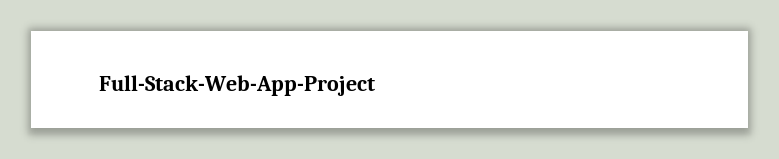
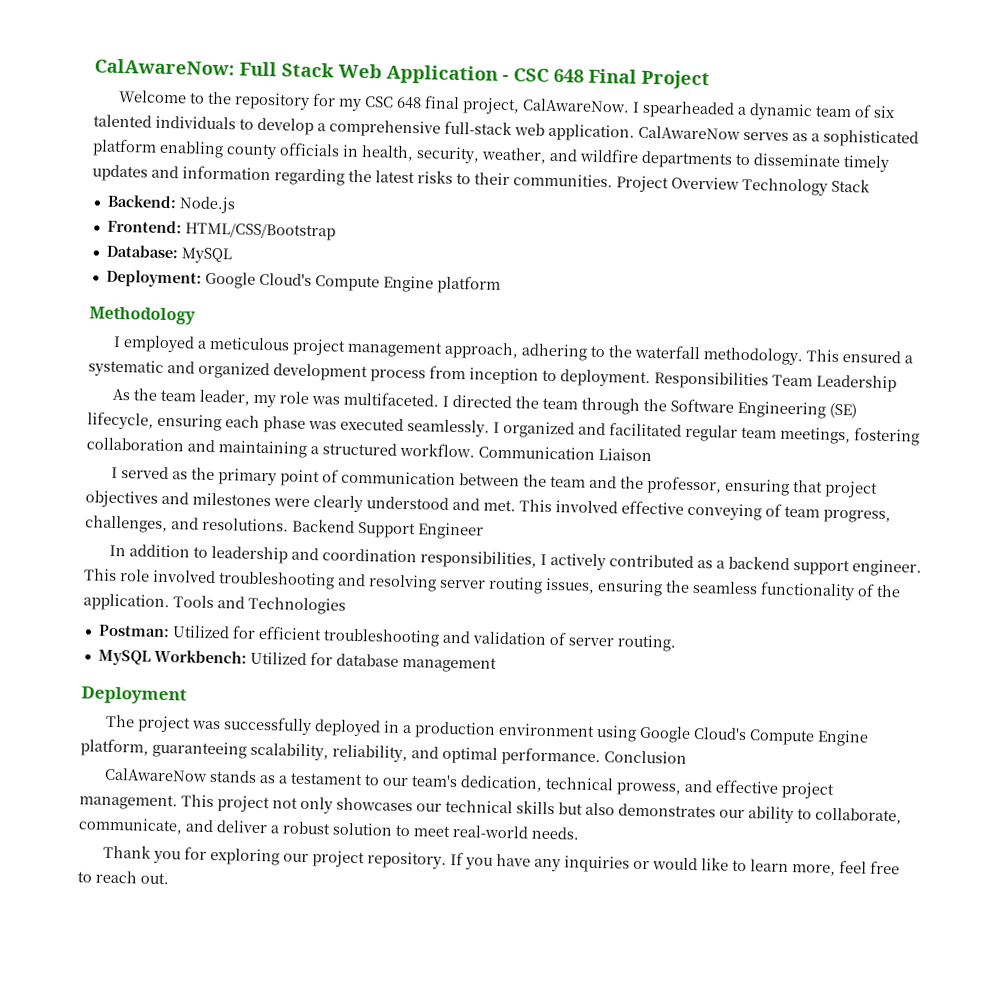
- Full-Stack-Web-App-Project
+ CalAwareNow: Full Stack Web Application - CSC 648 Final Project
+ Welcome to the repository for my CSC 648 final project, CalAwareNow. I spearheaded a dynamic team of six talented individuals to develop a comprehensive full-stack web application. CalAwareNow serves as a sophisticated platform enabling county officials in health, security, weather, and wildfire departments to disseminate timely updates and information regarding the latest risks to their communities. Project Overview Technology Stack
+ Backend: Node.js
+ Frontend: HTML/CSS/Bootstrap
+ Database: MySQL
+ Deployment: Google Cloud's Compute Engine platform
+ Methodology
+ I employed a meticulous project management approach, adhering to the waterfall methodology. This ensured a systematic and organized development process from inception to deployment. Responsibilities Team Leadership
+ As the team leader, my role was multifaceted. I directed the team through the Software Engineering (SE) lifecycle, ensuring each phase was executed seamlessly. I organized and facilitated regular team meetings, fostering collaboration and maintaining a structured workflow. Communication Liaison
+ I served as the primary point of communication between the team and the professor, ensuring that project objectives and milestones were clearly understood and met. This involved effective conveying of team progress, challenges, and resolutions. Backend Support Engineer
+ In addition to leadership and coordination responsibilities, I actively contributed as a backend support engineer. This role involved troubleshooting and resolving server routing issues, ensuring the seamless functionality of the application. Tools and Technologies
+ Postman: Utilized for efficient troubleshooting and validation of server routing.
+ MySQL Workbench: Utilized for database management
+ Deployment
+ The project was successfully deployed in a production environment using Google Cloud's Compute Engine platform, guaranteeing scalability, reliability, and optimal performance. Conclusion
+ CalAwareNow stands as a testament to our team's dedication, technical prowess, and effective project management. This project not only showcases our technical skills but also demonstrates our ability to collaborate, communicate, and deliver a robust solution to meet real-world needs.
+ Thank you for exploring our project repository. If you have any inquiries or would like to learn more, feel free to reach out.

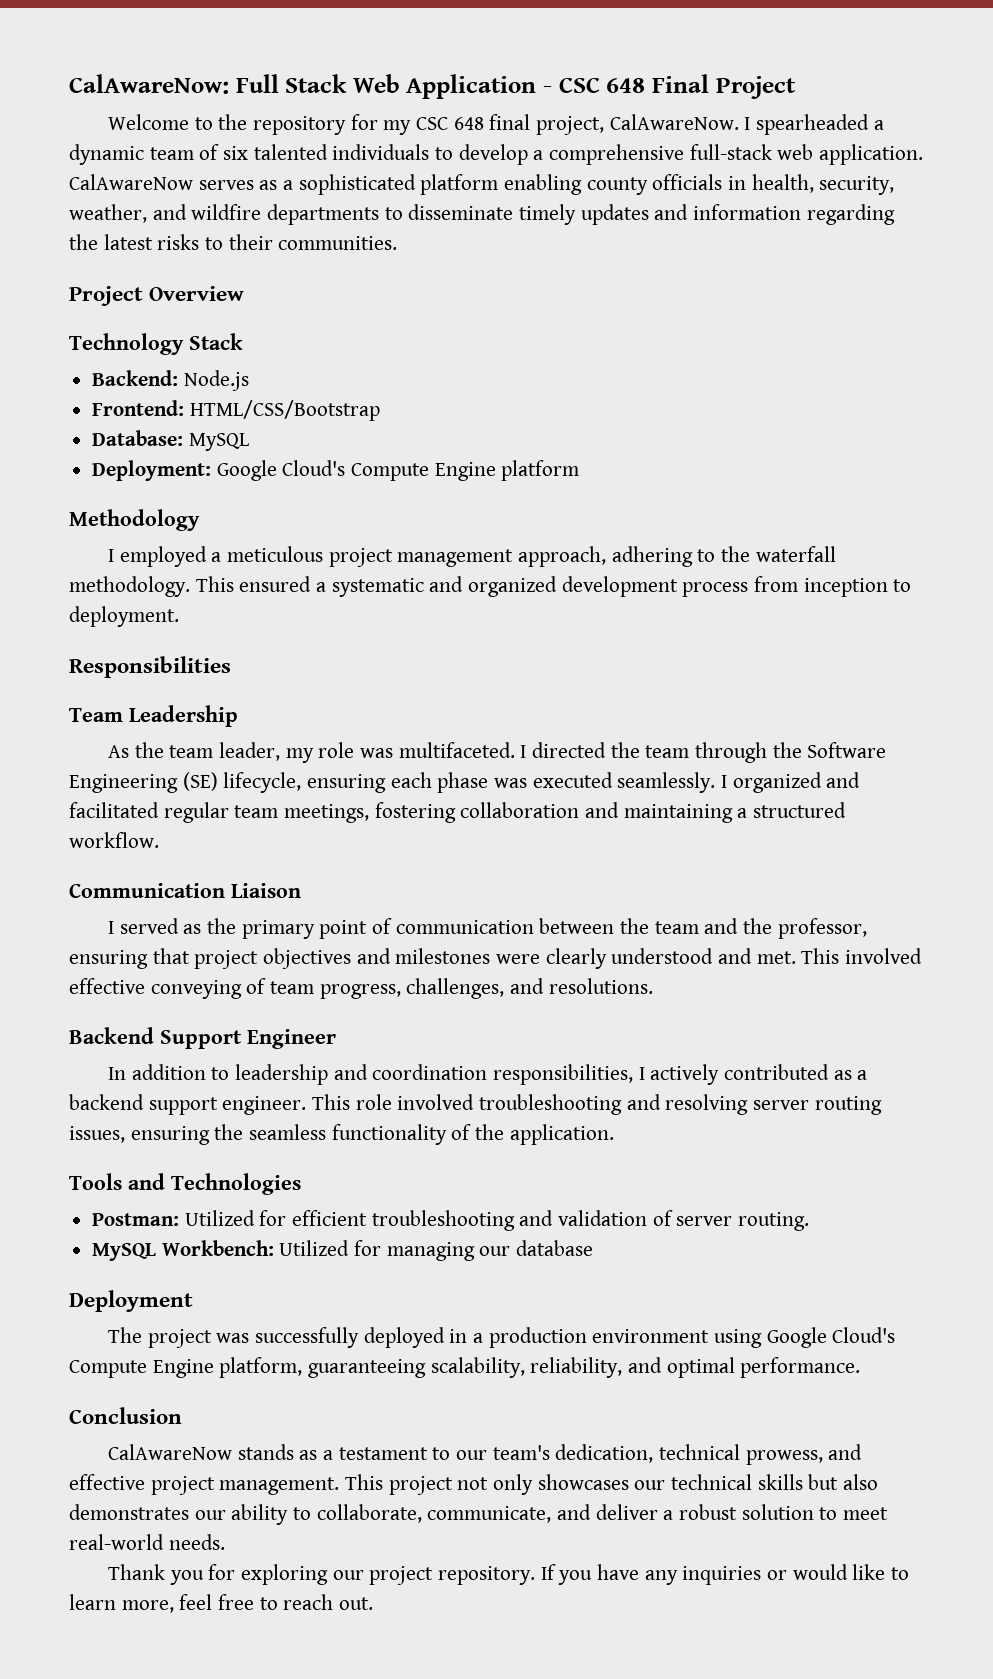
- CalAwareNow serves as a sophisticated platform enabling county officials in health, security, weather, and wildfire departments to disseminate timely updates and information regarding the latest risks to their communities. Project Overview Technology Stack
+ CalAwareNow serves as a sophisticated platform enabling county officials in health, security, weather, and wildfire departments to disseminate timely updates and information regarding the latest risks to their communities.
+ Project Overview
+ Technology Stack
- This ensured a systematic and organized development process from inception to deployment. Responsibilities Team Leadership
+ This ensured a systematic and organized development process from inception to deployment.
+ Responsibilities
+ Team Leadership
- I organized and facilitated regular team meetings, fostering collaboration and maintaining a structured workflow. Communication Liaison
+ I organized and facilitated regular team meetings, fostering collaboration and maintaining a structured workflow.
+ Communication Liaison
- This involved effective conveying of team progress, challenges, and resolutions. Backend Support Engineer
+ This involved effective conveying of team progress, challenges, and resolutions.
+ Backend Support Engineer
- This role involved troubleshooting and resolving server routing issues, ensuring the seamless functionality of the application. Tools and Technologies
+ This role involved troubleshooting and resolving server routing issues, ensuring the seamless functionality of the application.
+ Tools and Technologies
- MySQL Workbench: Utilized for database management
+ MySQL Workbench: Utilized for managing our database
- The project was successfully deployed in a production environment using Google Cloud's Compute Engine platform, guaranteeing scalability, reliability, and optimal performance. Conclusion
+ The project was successfully deployed in a production environment using Google Cloud's Compute Engine platform, guaranteeing scalability, reliability, and optimal performance.
+ Conclusion

